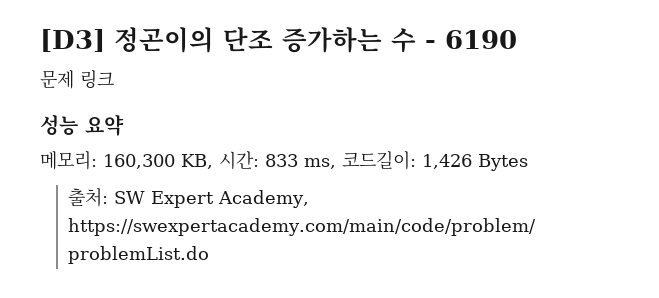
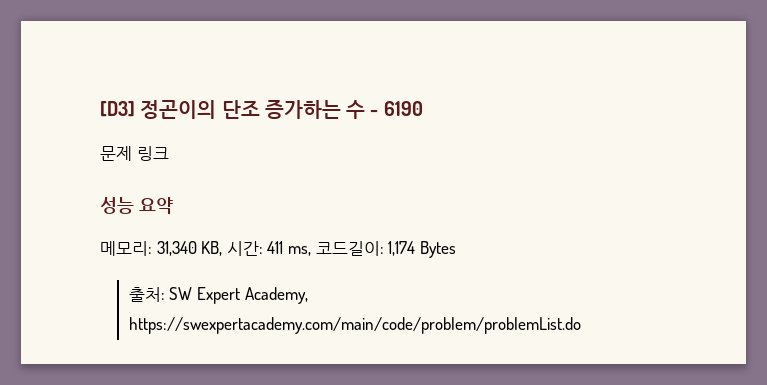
- 메모리: 160,300 KB, 시간: 833 ms, 코드길이: 1,426 Bytes
+ 메모리: 31,340 KB, 시간: 411 ms, 코드길이: 1,174 Bytes

